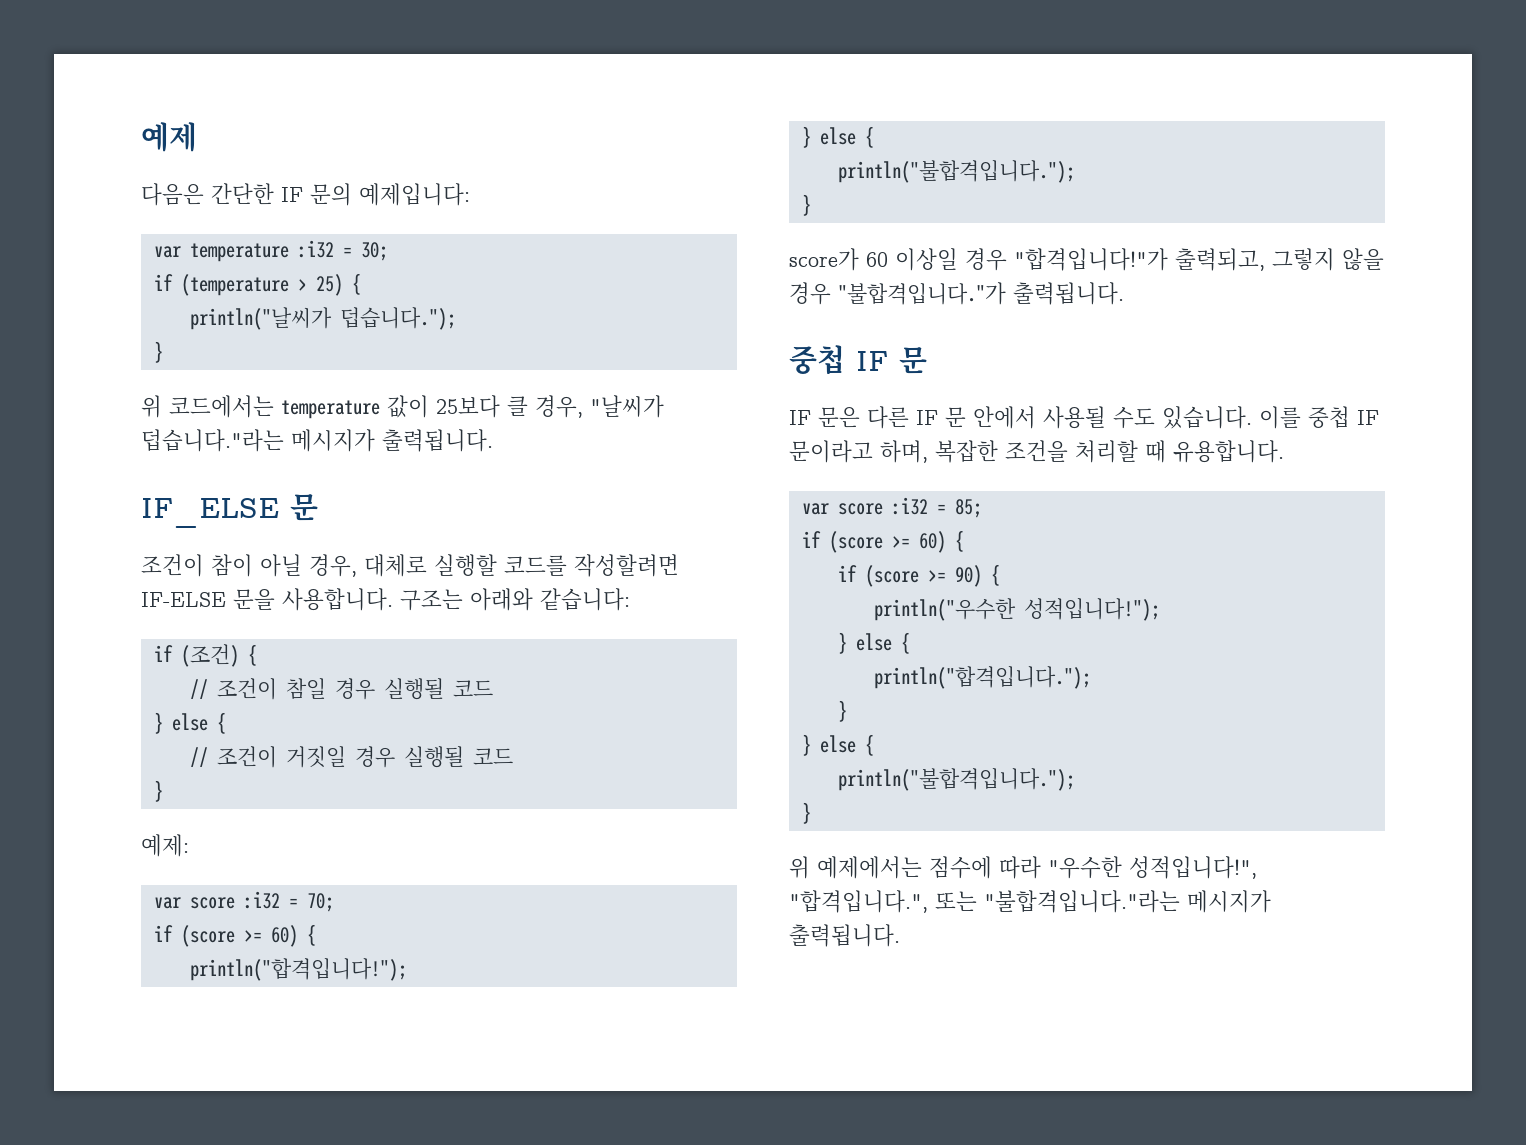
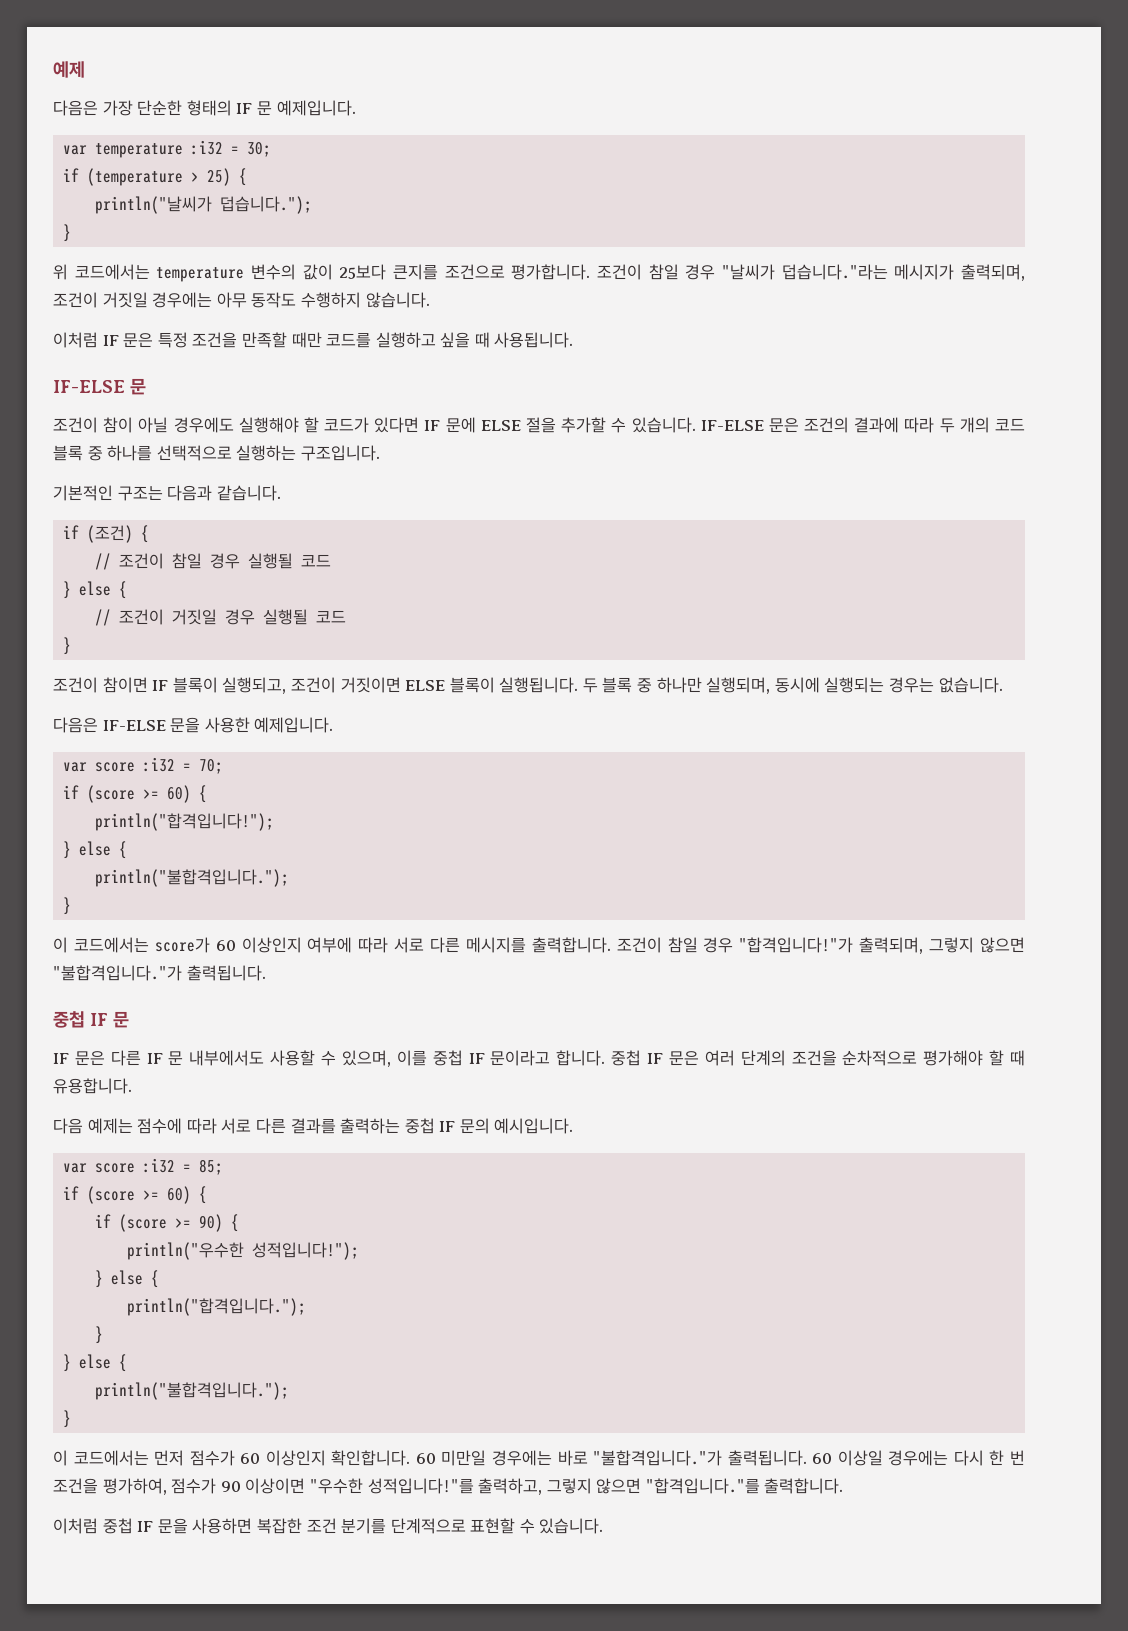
- 다음은 간단한 IF 문의 예제입니다:
+ 다음은 가장 단순한 형태의 IF 문 예제입니다.
- 위 코드에서는 temperature 값이 25보다 클 경우, "날씨가 덥습니다."라는 메시지가 출력됩니다.
- IF_ELSE 문
- 조건이 참이 아닐 경우, 대체로 실행할 코드를 작성할려면 IF-ELSE 문을 사용합니다. 구조는 아래와 같습니다:
+ 위 코드에서는 temperature 변수의 값이 25보다 큰지를 조건으로 평가합니다. 조건이 참일 경우 "날씨가 덥습니다."라는 메시지가 출력되며, 조건이 거짓일 경우에는 아무 동작도 수행하지 않습니다.
+ 이처럼 IF 문은 특정 조건을 만족할 때만 코드를 실행하고 싶을 때 사용됩니다.
+ IF-ELSE 문
+ 조건이 참이 아닐 경우에도 실행해야 할 코드가 있다면 IF 문에 ELSE 절을 추가할 수 있습니다. IF-ELSE 문은 조건의 결과에 따라 두 개의 코드 블록 중 하나를 선택적으로 실행하는 구조입니다.
+ 기본적인 구조는 다음과 같습니다.
- 예제:
+ 조건이 참이면 IF 블록이 실행되고, 조건이 거짓이면 ELSE 블록이 실행됩니다. 두 블록 중 하나만 실행되며, 동시에 실행되는 경우는 없습니다.
+ 다음은 IF-ELSE 문을 사용한 예제입니다.
- score가 60 이상일 경우 "합격입니다!"가 출력되고, 그렇지 않을 경우 "불합격입니다."가 출력됩니다.
+ 이 코드에서는 score가 60 이상인지 여부에 따라 서로 다른 메시지를 출력합니다. 조건이 참일 경우 "합격입니다!"가 출력되며, 그렇지 않으면 "불합격입니다."가 출력됩니다.
- IF 문은 다른 IF 문 안에서 사용될 수도 있습니다. 이를 중첩 IF 문이라고 하며, 복잡한 조건을 처리할 때 유용합니다.
+ IF 문은 다른 IF 문 내부에서도 사용할 수 있으며, 이를 중첩 IF 문이라고 합니다. 중첩 IF 문은 여러 단계의 조건을 순차적으로 평가해야 할 때 유용합니다.
+ 다음 예제는 점수에 따라 서로 다른 결과를 출력하는 중첩 IF 문의 예시입니다.
- 위 예제에서는 점수에 따라 "우수한 성적입니다!", "합격입니다.", 또는 "불합격입니다."라는 메시지가 출력됩니다.
+ 이 코드에서는 먼저 점수가 60 이상인지 확인합니다. 60 미만일 경우에는 바로 "불합격입니다."가 출력됩니다. 60 이상일 경우에는 다시 한 번 조건을 평가하여, 점수가 90 이상이면 "우수한 성적입니다!"를 출력하고, 그렇지 않으면 "합격입니다."를 출력합니다.
+ 이처럼 중첩 IF 문을 사용하면 복잡한 조건 분기를 단계적으로 표현할 수 있습니다.

